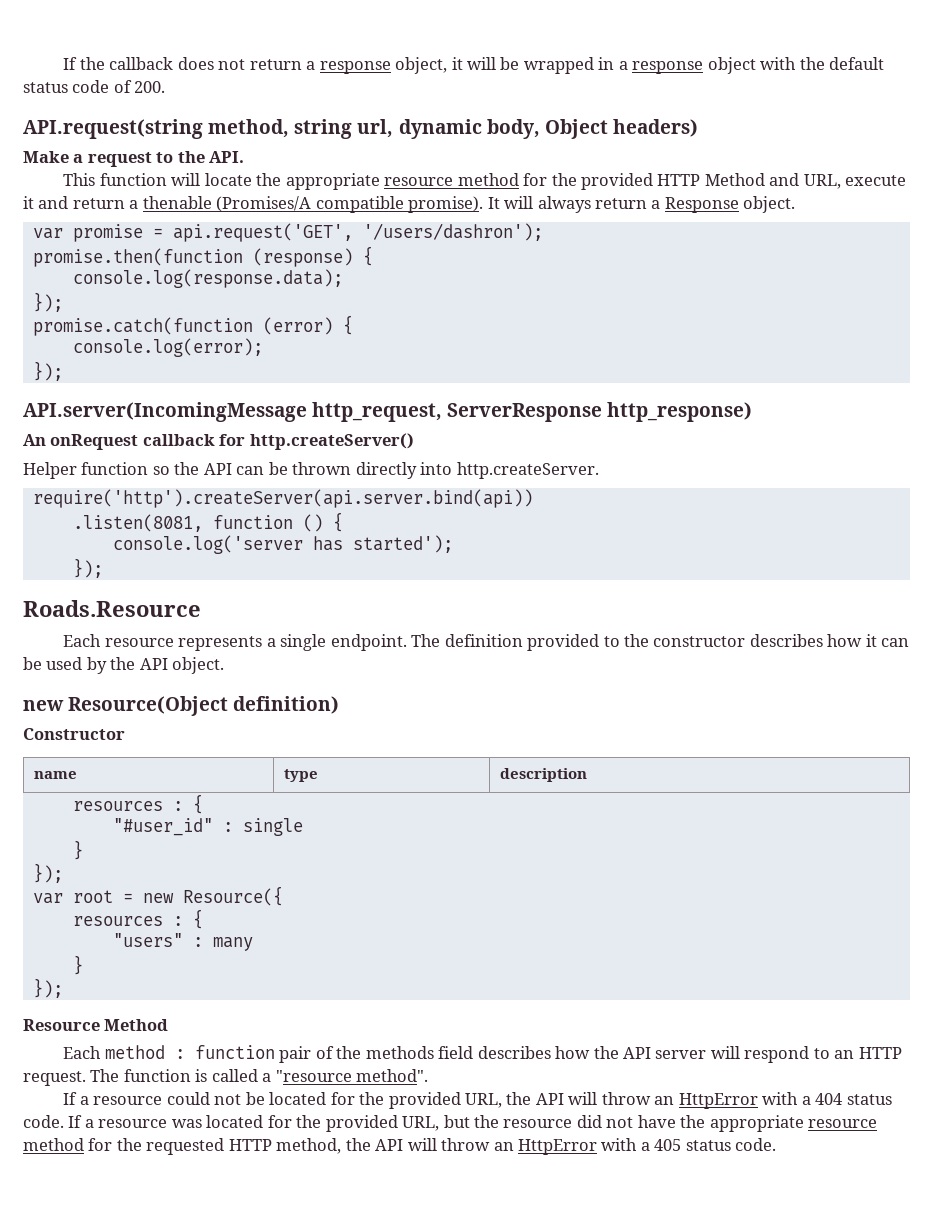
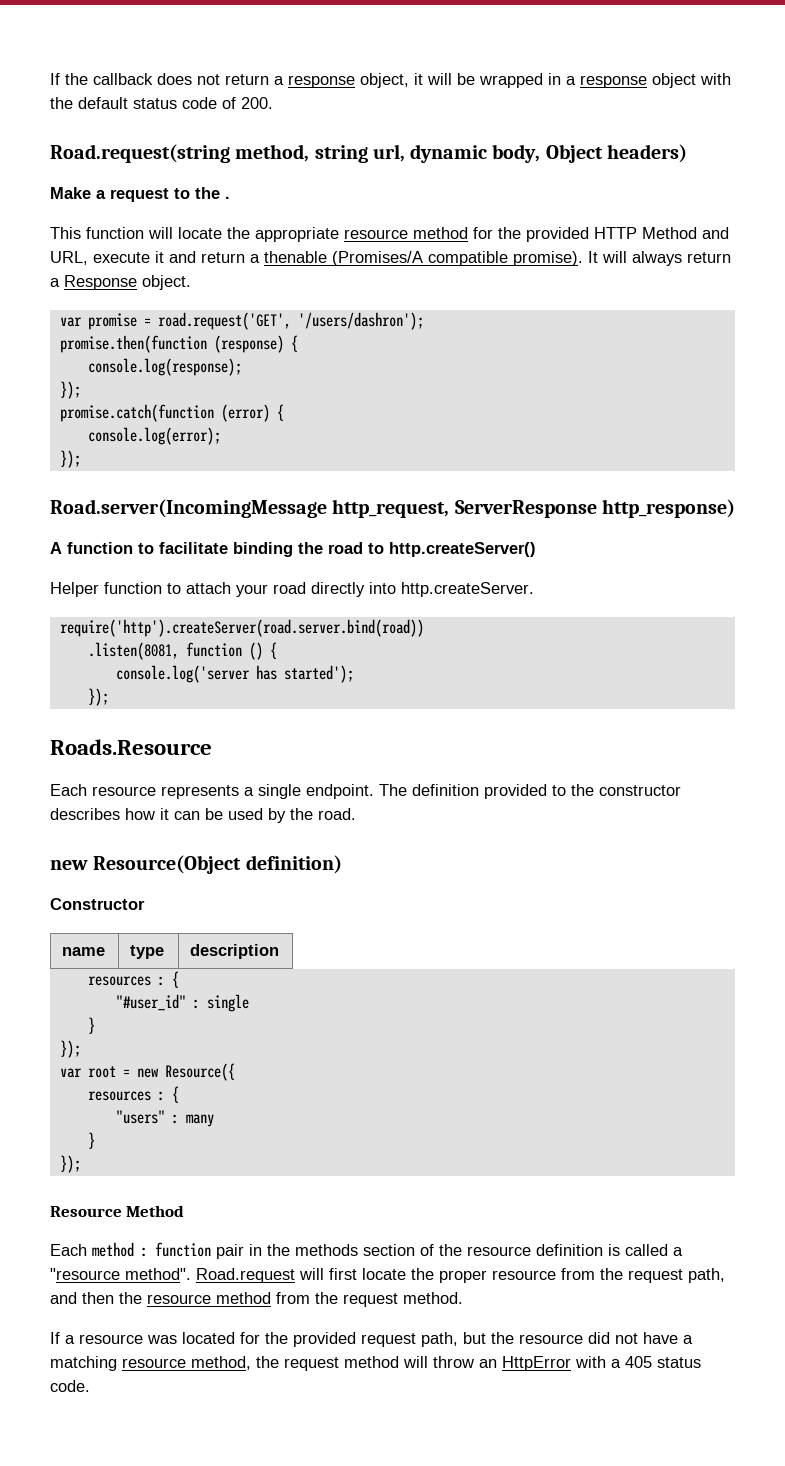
- API.request(string method, string url, dynamic body, Object headers)
+ Road.request(string method, string url, dynamic body, Object headers)
- Make a request to the API.
+ Make a request to the .
- var promise = api.request('GET', '/users/dashron');
+ var promise = road.request('GET', '/users/dashron');
- console.log(response.data);
+ console.log(response);
- API.server(IncomingMessage http_request, ServerResponse http_response)
+ Road.server(IncomingMessage http_request, ServerResponse http_response)
- An onRequest callback for http.createServer()
- Helper function so the API can be thrown directly into http.createServer.
+ A function to facilitate binding the road to http.createServer()
+ Helper function to attach your road directly into http.createServer.
- require('http').createServer(api.server.bind(api))
+ require('http').createServer(road.server.bind(road))
- The definition provided to the constructor describes how it can be used by the API object.
+ The definition provided to the constructor describes how it can be used by the road.
- Each method : function pair of the methods field describes how the API server will respond to an HTTP request. The function is called a "resource method".
- If a resource could not be located for the provided URL, the API will throw an HttpError with a 404 status code. If a resource was located for the provided URL, but the resource did not have the appropriate resource method for the requested HTTP method, the API will throw an HttpError with a 405 status code.
+ Each method : function pair in the methods section of the resource definition is called a "resource method". Road.request will first locate the proper resource from the request path, and then the resource method from the request method.
+ If a resource was located for the provided request path, but the resource did not have a matching resource method, the request method will throw an HttpError with a 405 status code.

